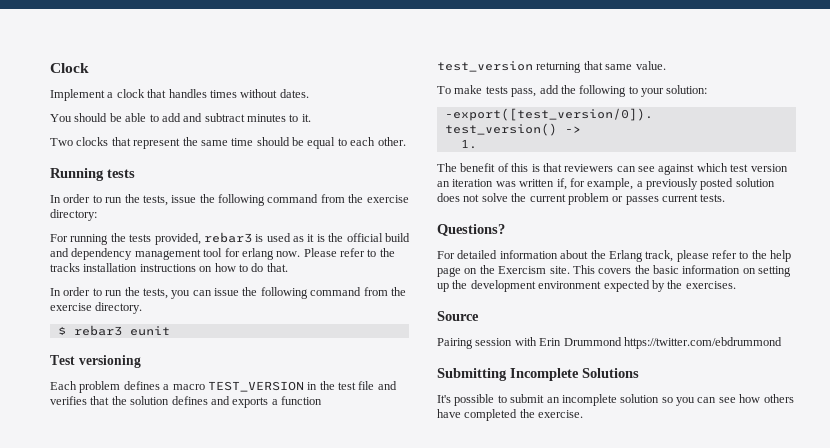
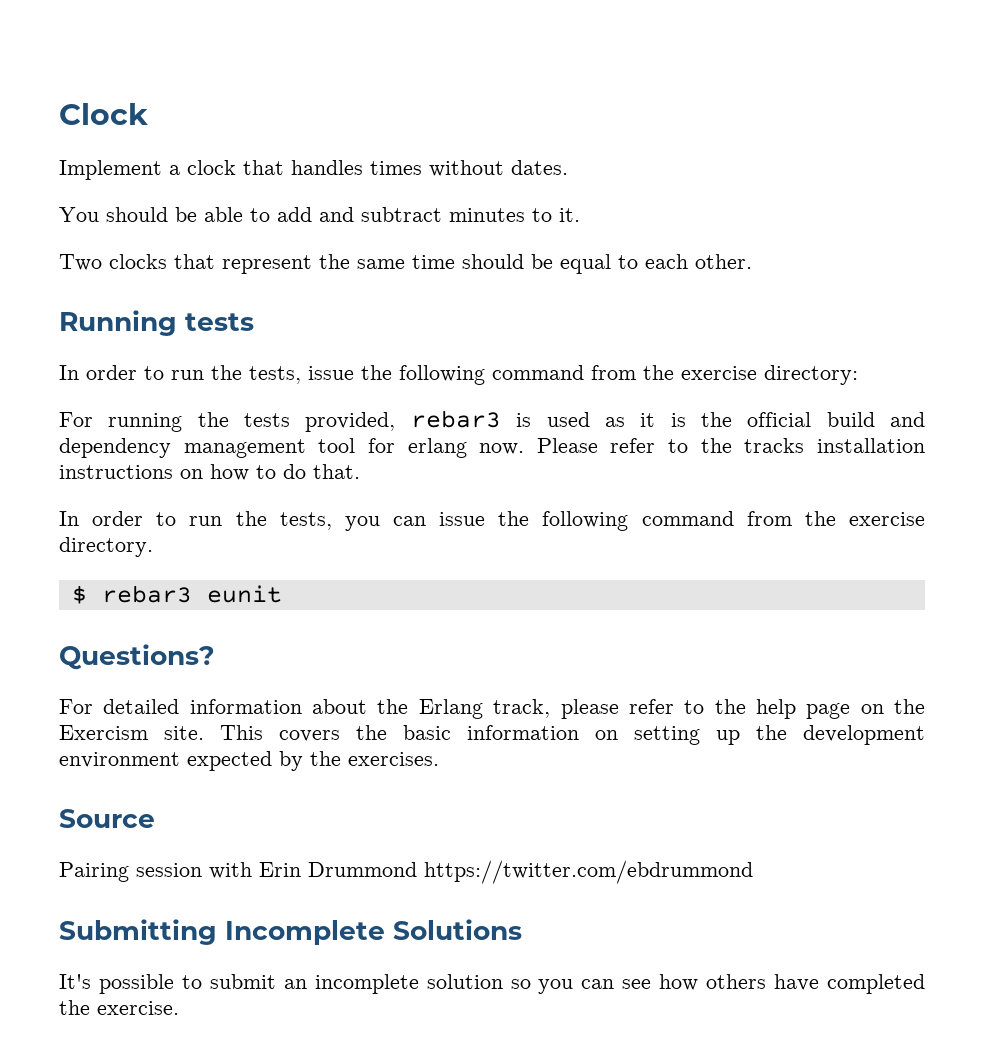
- Test versioning
- Each problem defines a macro TEST_VERSION in the test file and verifies that the solution defines and exports a function test_version returning that same value.
- To make tests pass, add the following to your solution:
- -export([test_version/0]).
- test_version() ->
- 1.
- The benefit of this is that reviewers can see against which test version an iteration was written if, for example, a previously posted solution does not solve the current problem or passes current tests.

